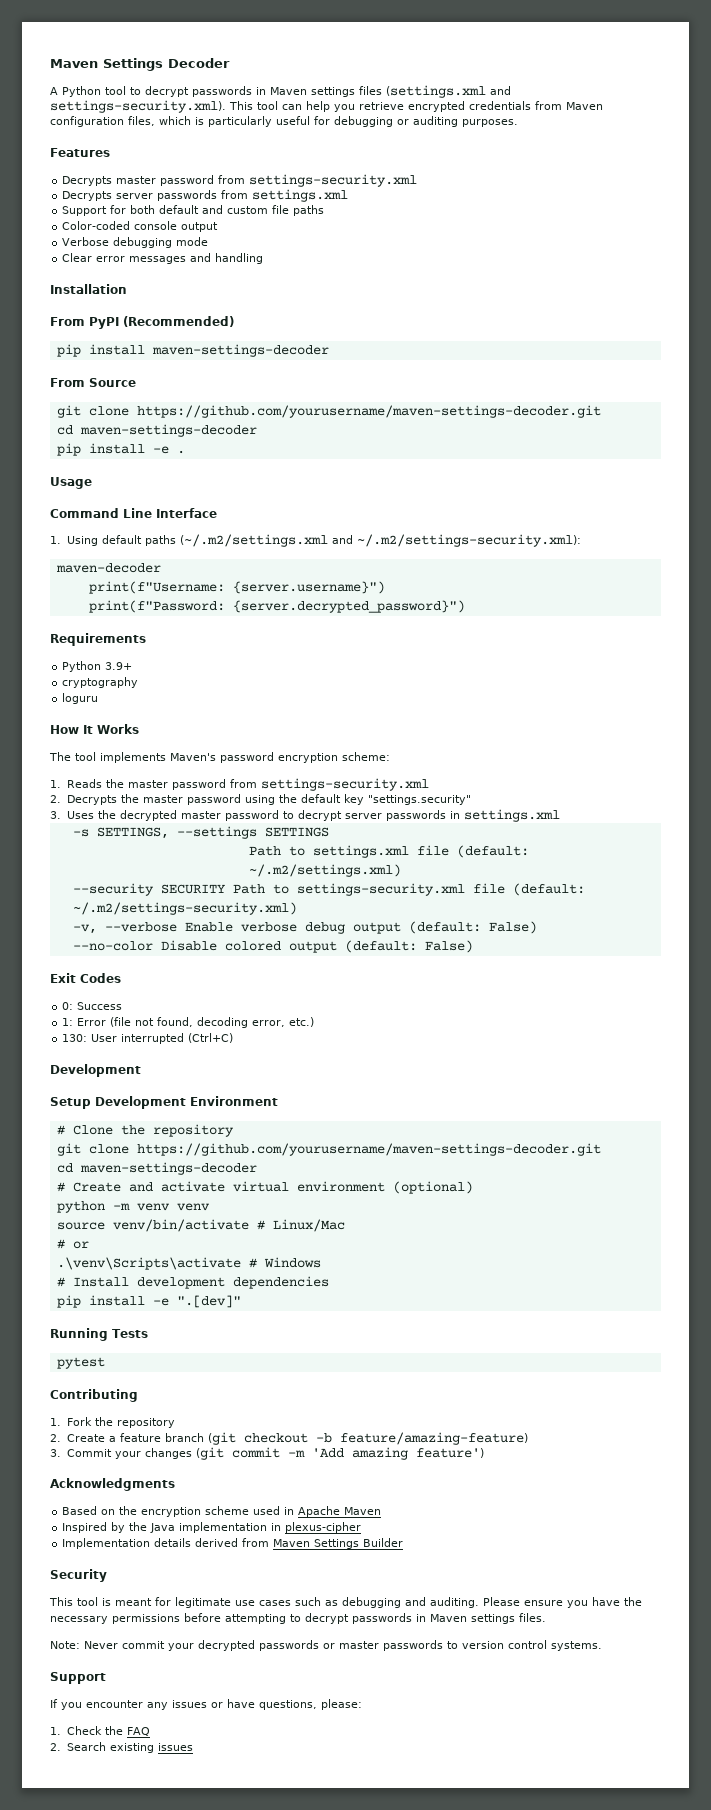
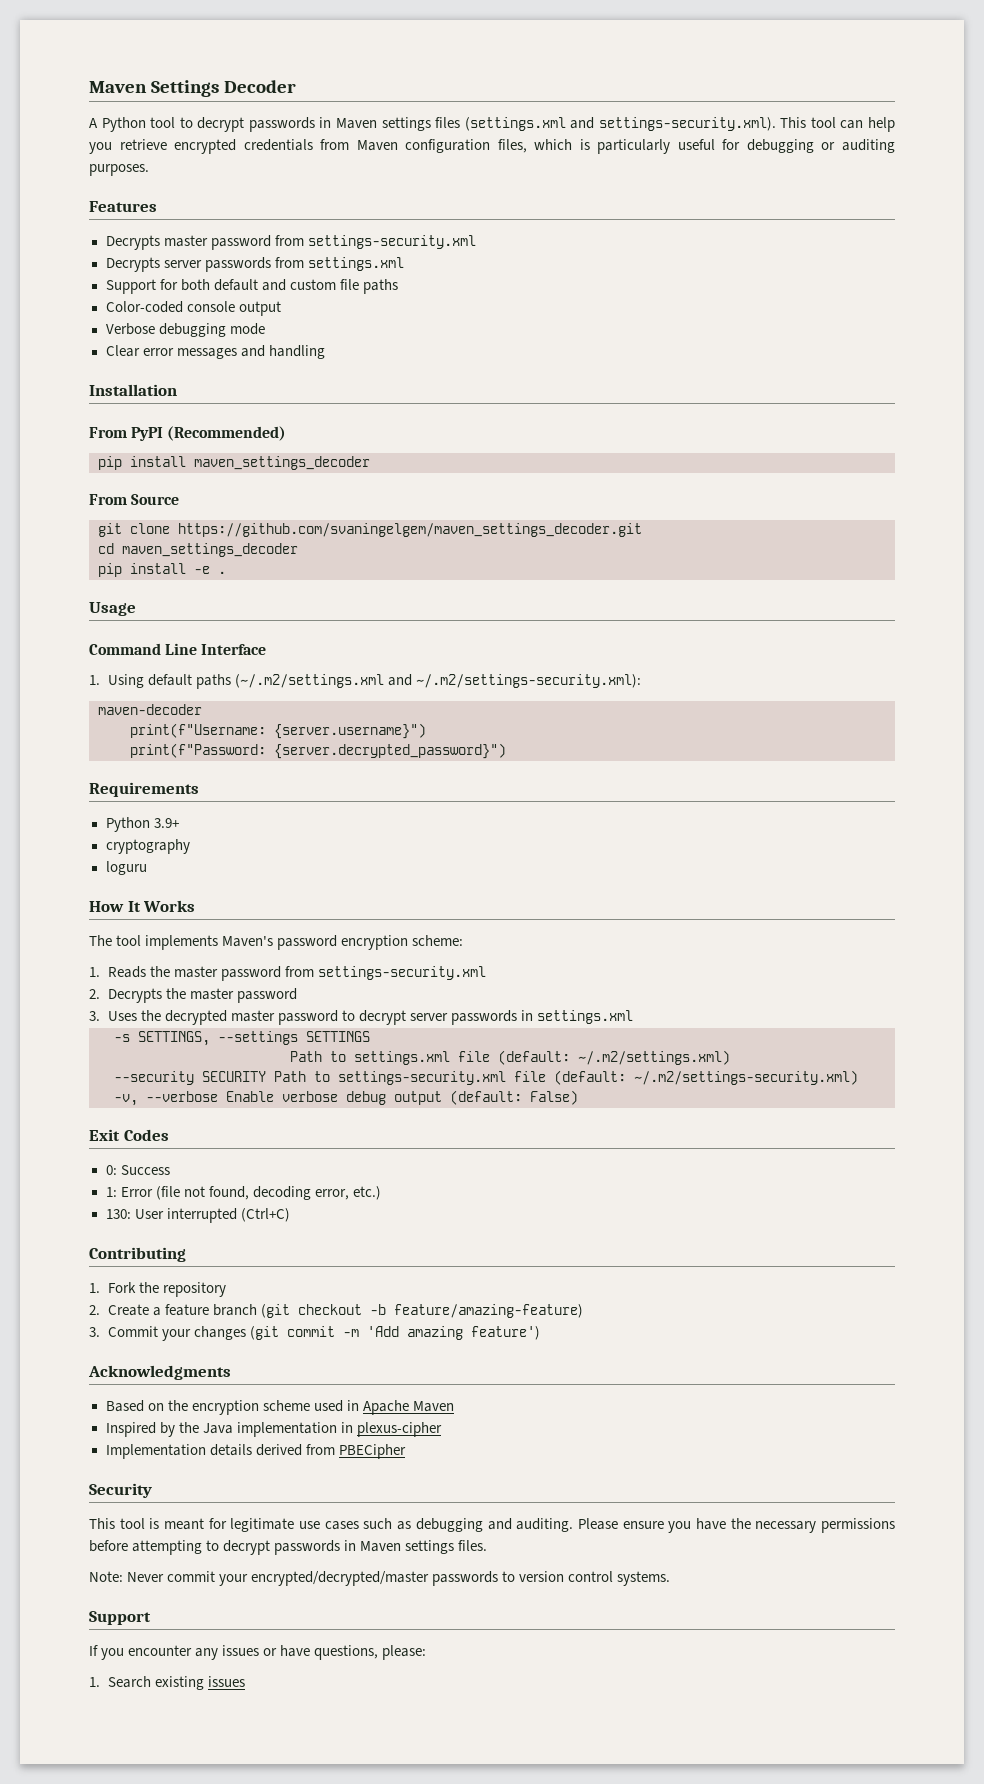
- pip install maven-settings-decoder
+ pip install maven_settings_decoder
  From Source
- git clone https://github.com/yourusername/maven-settings-decoder.git
- cd maven-settings-decoder
+ git clone https://github.com/svaningelgem/maven_settings_decoder.git
+ cd maven_settings_decoder
- 2. Decrypts the master password using the default key "settings.security"
+ 2. Decrypts the master password
- --no-color Disable colored output (default: False)
  130: User interrupted (Ctrl+C)
- Development
- Setup Development Environment
- # Clone the repository
- git clone https://github.com/yourusername/maven-settings-decoder.git
- cd maven-settings-decoder
- # Create and activate virtual environment (optional)
- python -m venv venv
- source venv/bin/activate # Linux/Mac
- # or
- .\venv\Scripts\activate # Windows
- # Install development dependencies
- pip install -e ".[dev]"
- Running Tests
- pytest
- Implementation details derived from Maven Settings Builder
+ Implementation details derived from PBECipher
- Note: Never commit your decrypted passwords or master passwords to version control systems.
+ Note: Never commit your encrypted/decrypted/master passwords to version control systems.
- 1. Check the FAQ
- 2. Search existing issues
+ 1. Search existing issues

